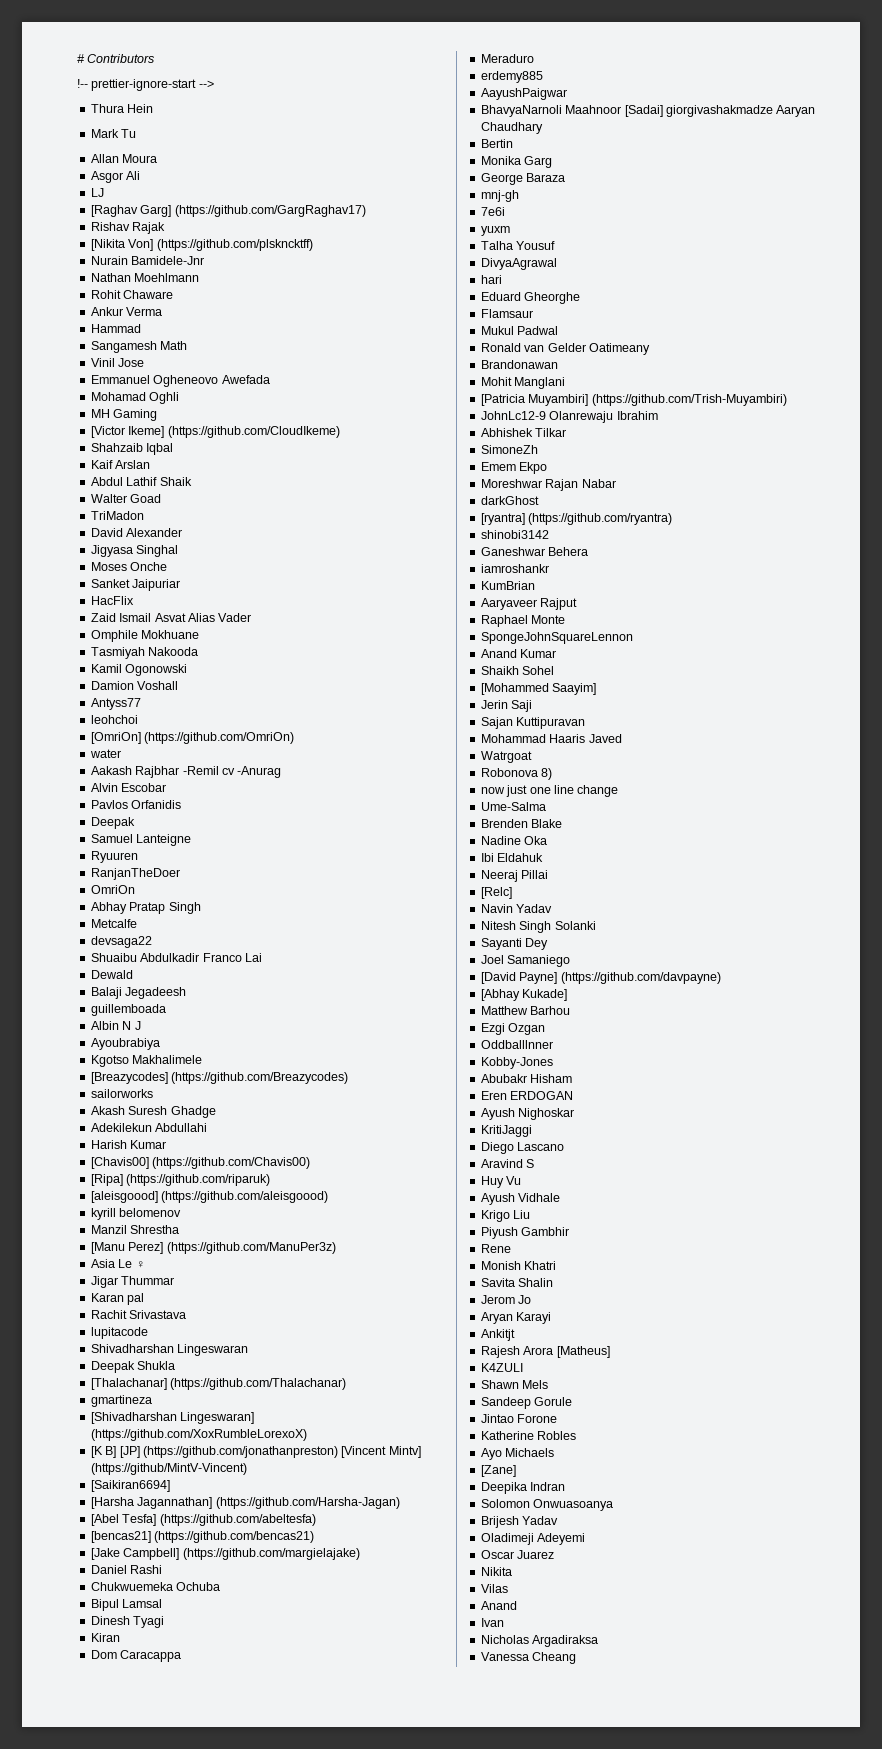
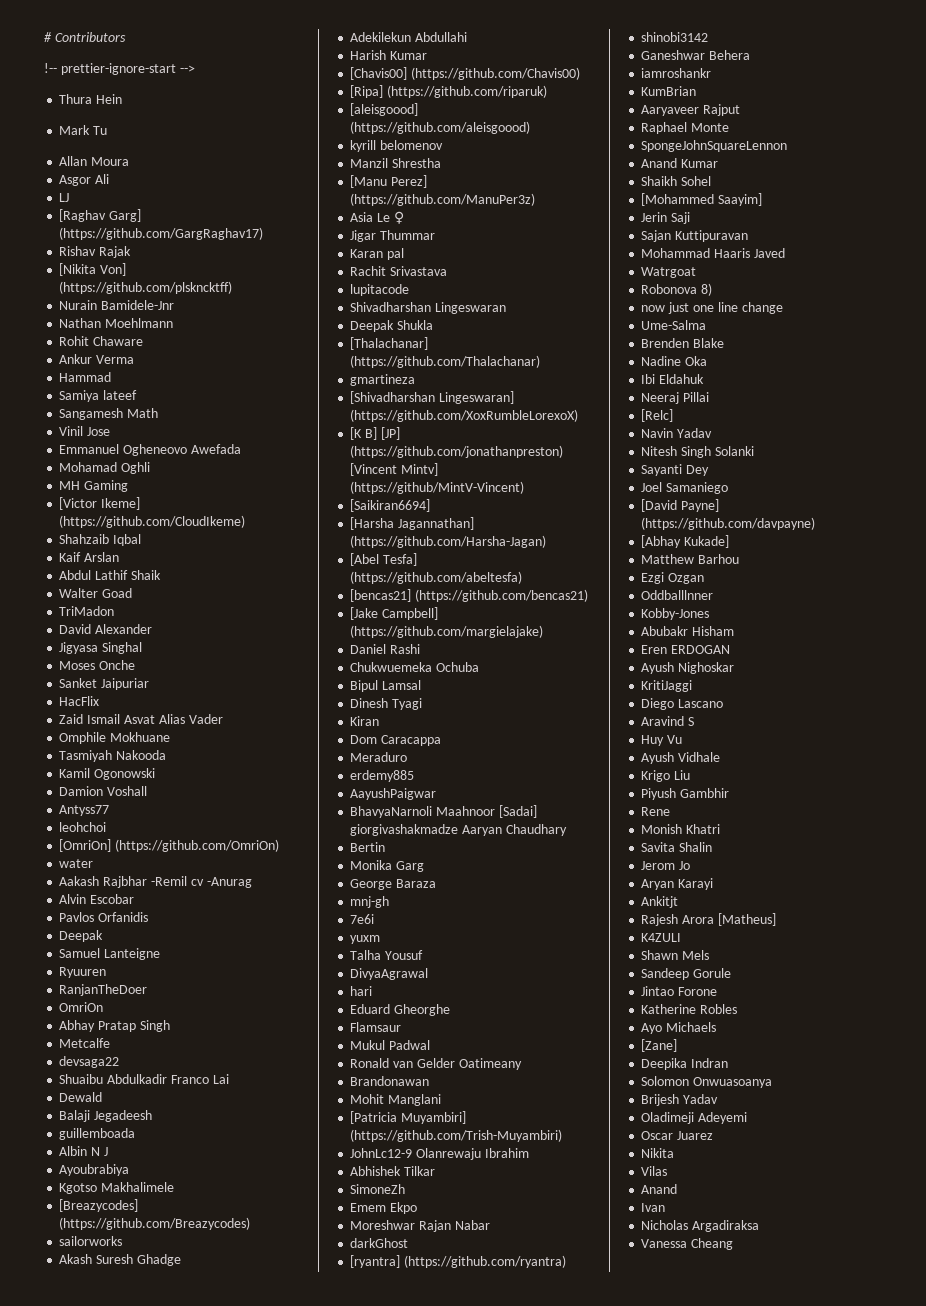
+ Samiya lateef

